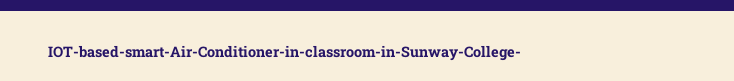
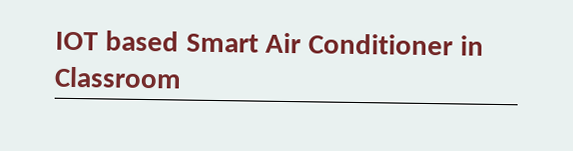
- IOT-based-smart-Air-Conditioner-in-classroom-in-Sunway-College-
+ IOT based Smart Air Conditioner in Classroom

